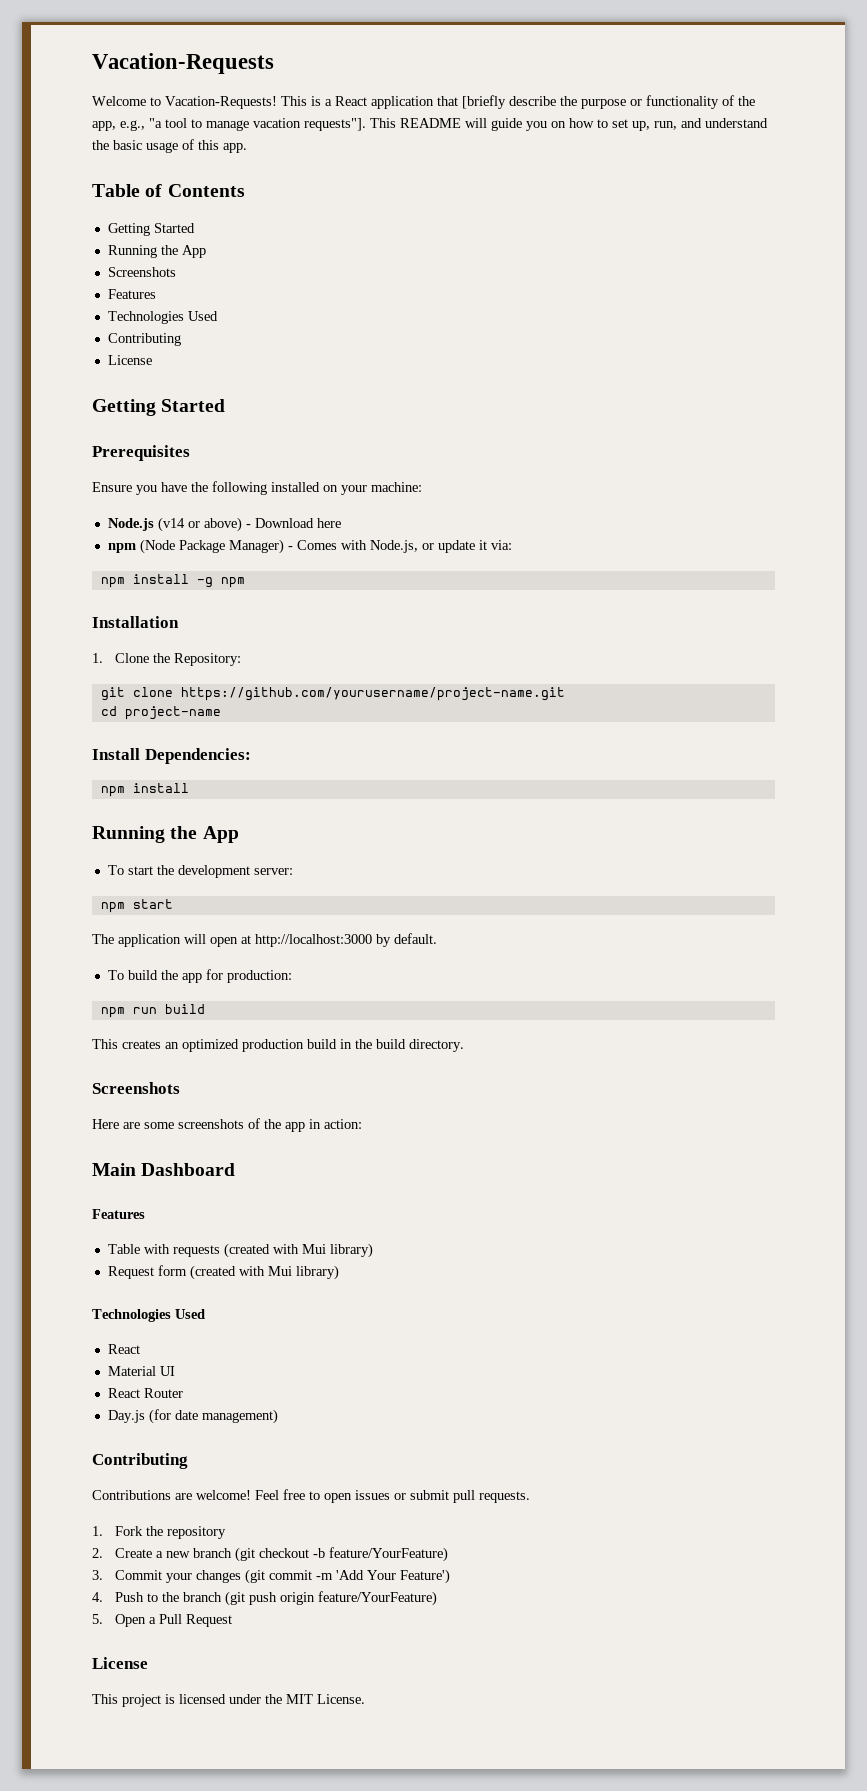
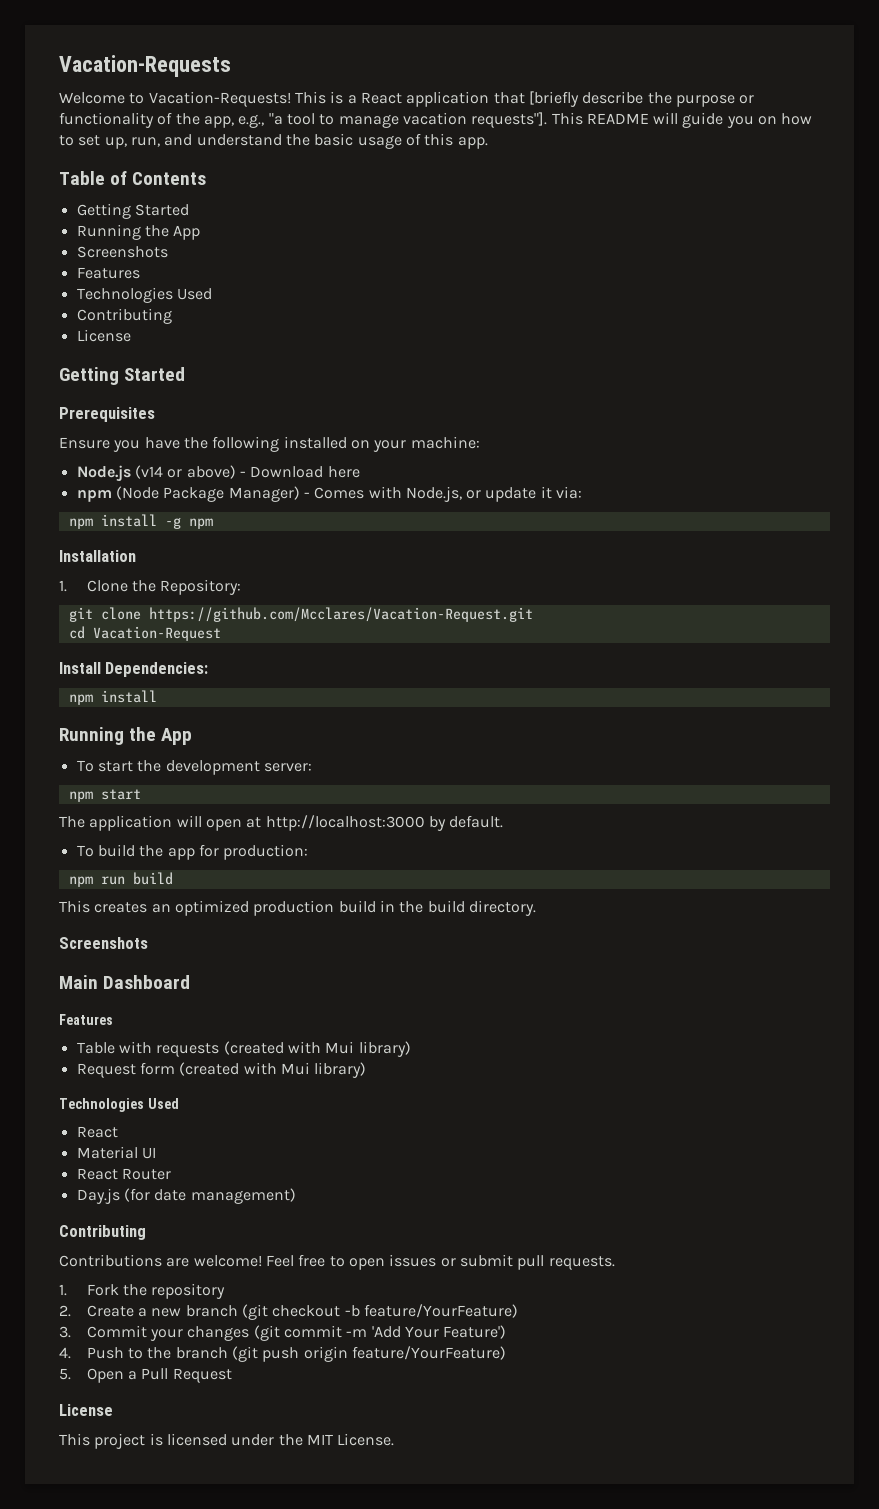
- git clone https://github.com/yourusername/project-name.git
+ git clone https://github.com/Mcclares/Vacation-Request.git
- cd project-name
+ cd Vacation-Request
- Here are some screenshots of the app in action:

